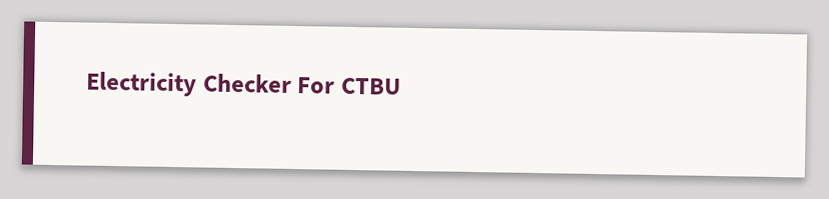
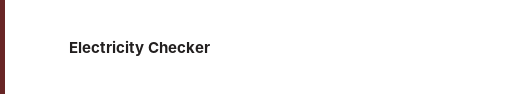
- Electricity Checker For CTBU
+ Electricity Checker

